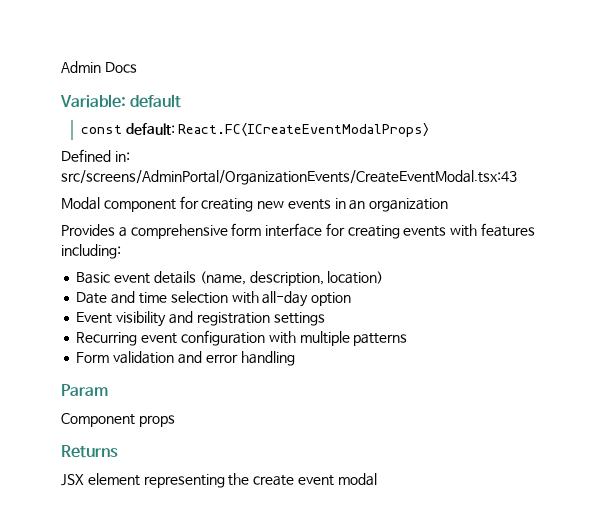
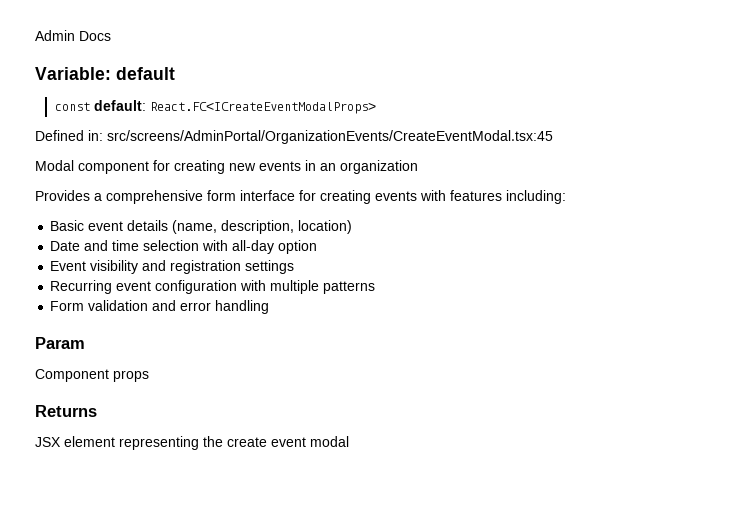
- Defined in: src/screens/AdminPortal/OrganizationEvents/CreateEventModal.tsx:43
+ Defined in: src/screens/AdminPortal/OrganizationEvents/CreateEventModal.tsx:45

